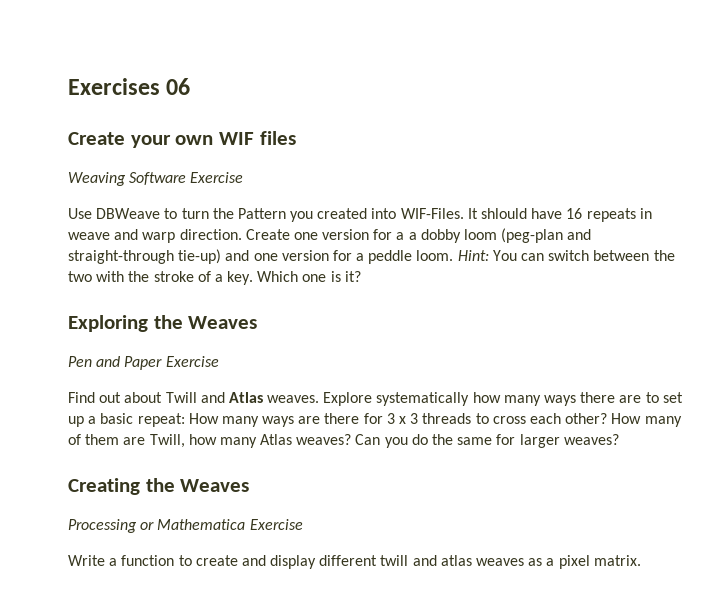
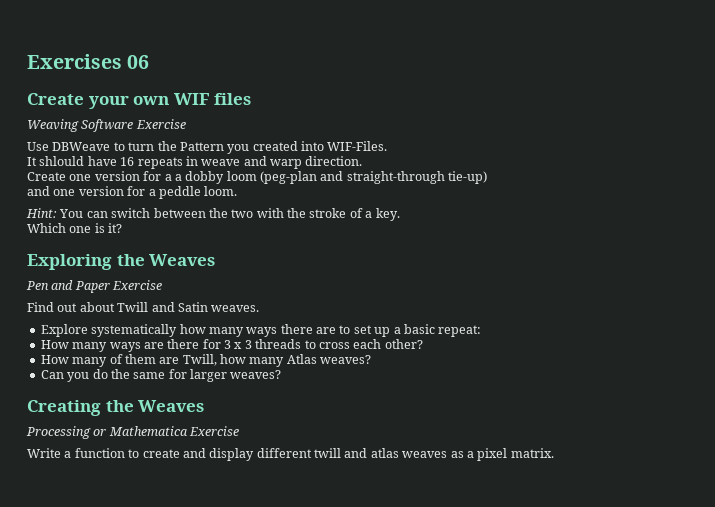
- Use DBWeave to turn the Pattern you created into WIF-Files. It shlould have 16 repeats in weave and warp direction. Create one version for a a dobby loom (peg-plan and straight-through tie-up) and one version for a peddle loom. Hint: You can switch between the two with the stroke of a key. Which one is it?
+ Use DBWeave to turn the Pattern you created into WIF-Files.
+ It shlould have 16 repeats in weave and warp direction.
+ Create one version for a a dobby loom (peg-plan and straight-through tie-up)
+ and one version for a peddle loom.
+ Hint: You can switch between the two with the stroke of a key.
+ Which one is it?
- Find out about Twill and Atlas weaves. Explore systematically how many ways there are to set up a basic repeat: How many ways are there for 3 x 3 threads to cross each other? How many of them are Twill, how many Atlas weaves? Can you do the same for larger weaves?
+ Find out about Twill and Satin weaves.
+ Explore systematically how many ways there are to set up a basic repeat:
+ How many ways are there for 3 x 3 threads to cross each other?
+ How many of them are Twill, how many Atlas weaves?
+ Can you do the same for larger weaves?

